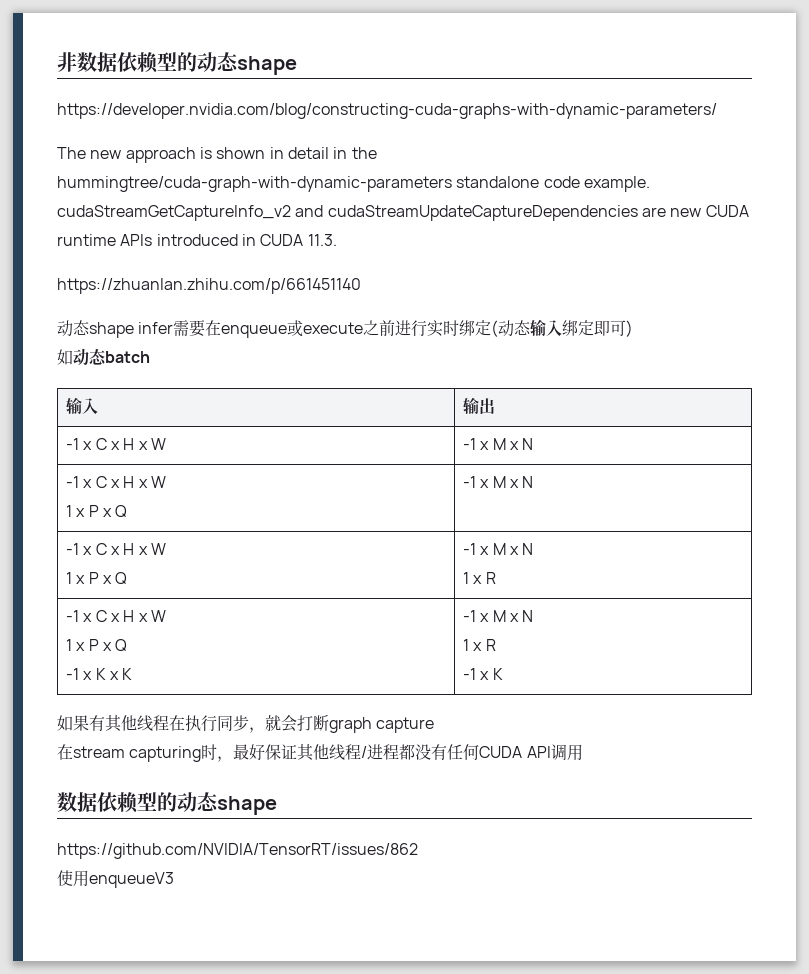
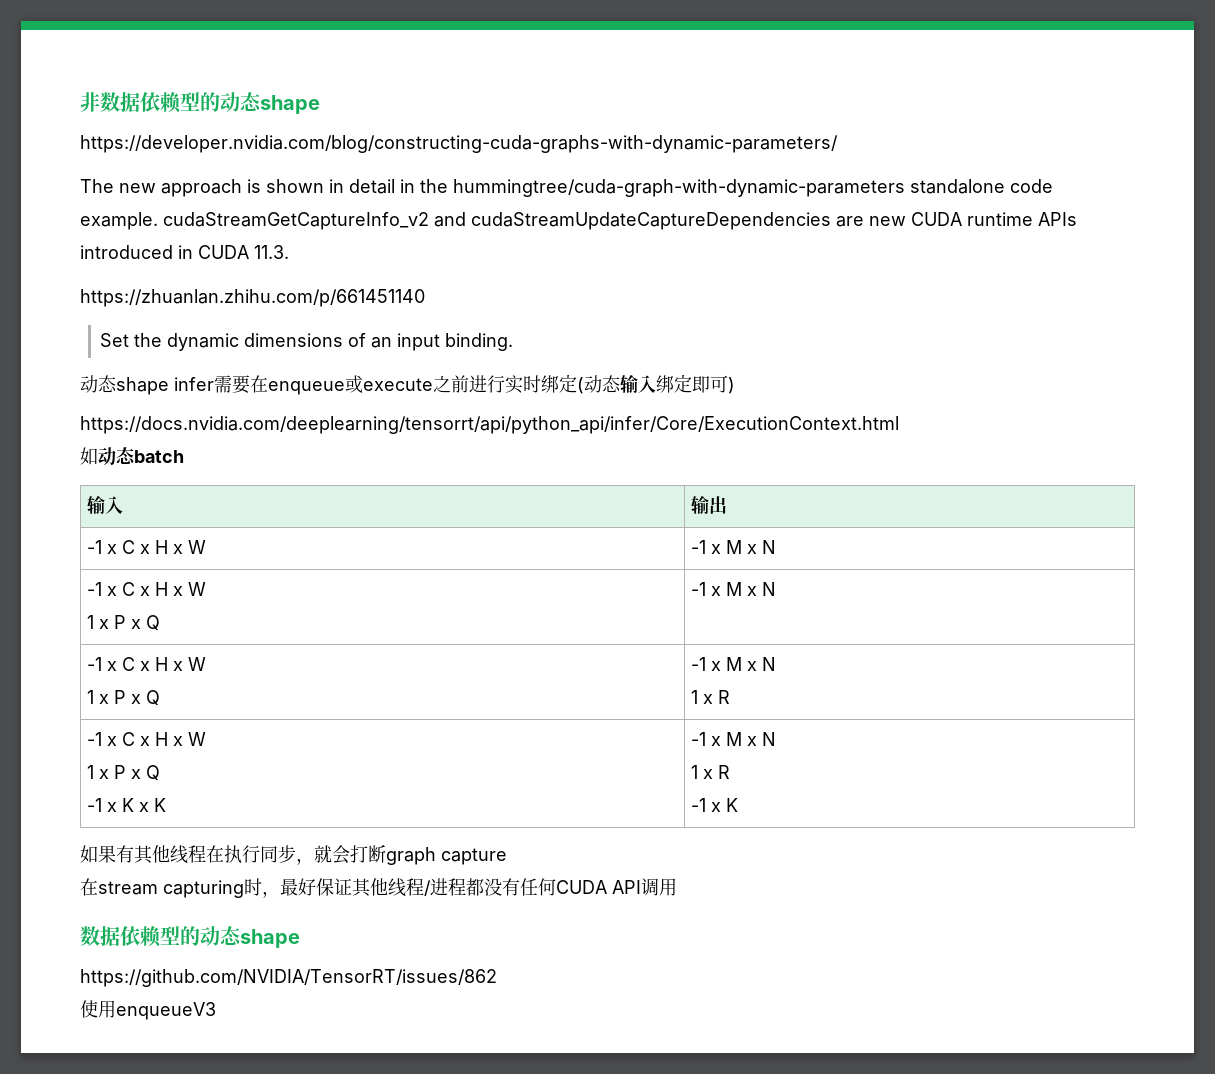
+ Set the dynamic dimensions of an input binding.
+ https://docs.nvidia.com/deeplearning/tensorrt/api/python_api/infer/Core/ExecutionContext.html

